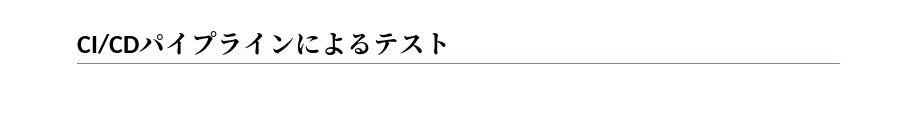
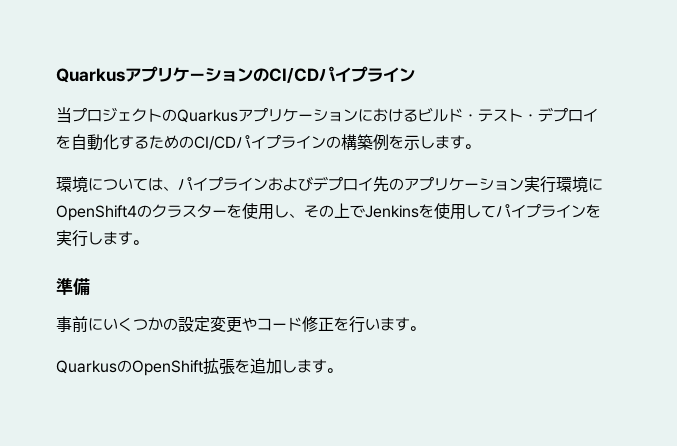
- CI/CDパイプラインによるテスト
+ QuarkusアプリケーションのCI/CDパイプライン
+ 当プロジェクトのQuarkusアプリケーションにおけるビルド・テスト・デプロイを自動化するためのCI/CDパイプラインの構築例を示します。
+ 環境については、パイプラインおよびデプロイ先のアプリケーション実行環境にOpenShift4のクラスターを使用し、その上でJenkinsを使用してパイプラインを実行します。
+ 準備
+ 事前にいくつかの設定変更やコード修正を行います。
+ QuarkusのOpenShift拡張を追加します。

